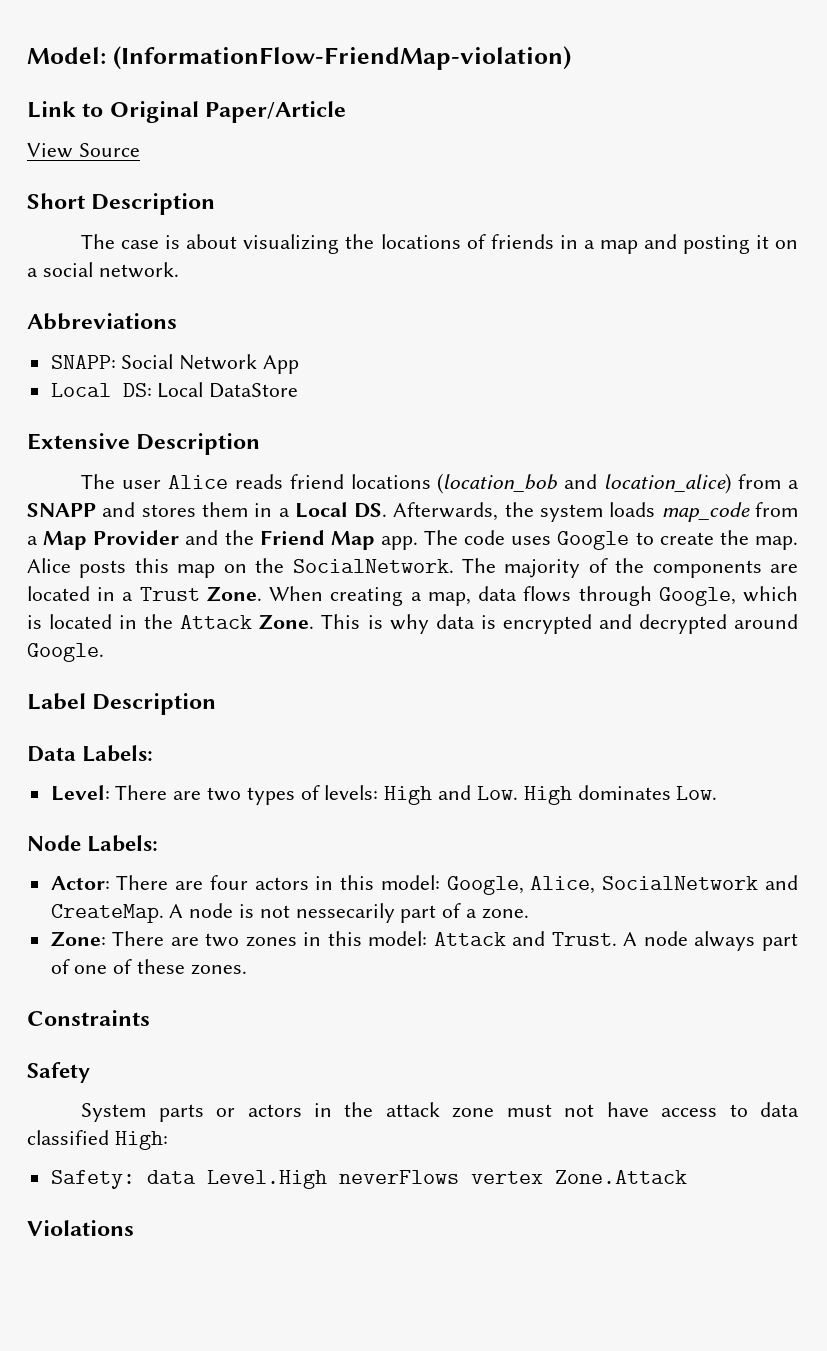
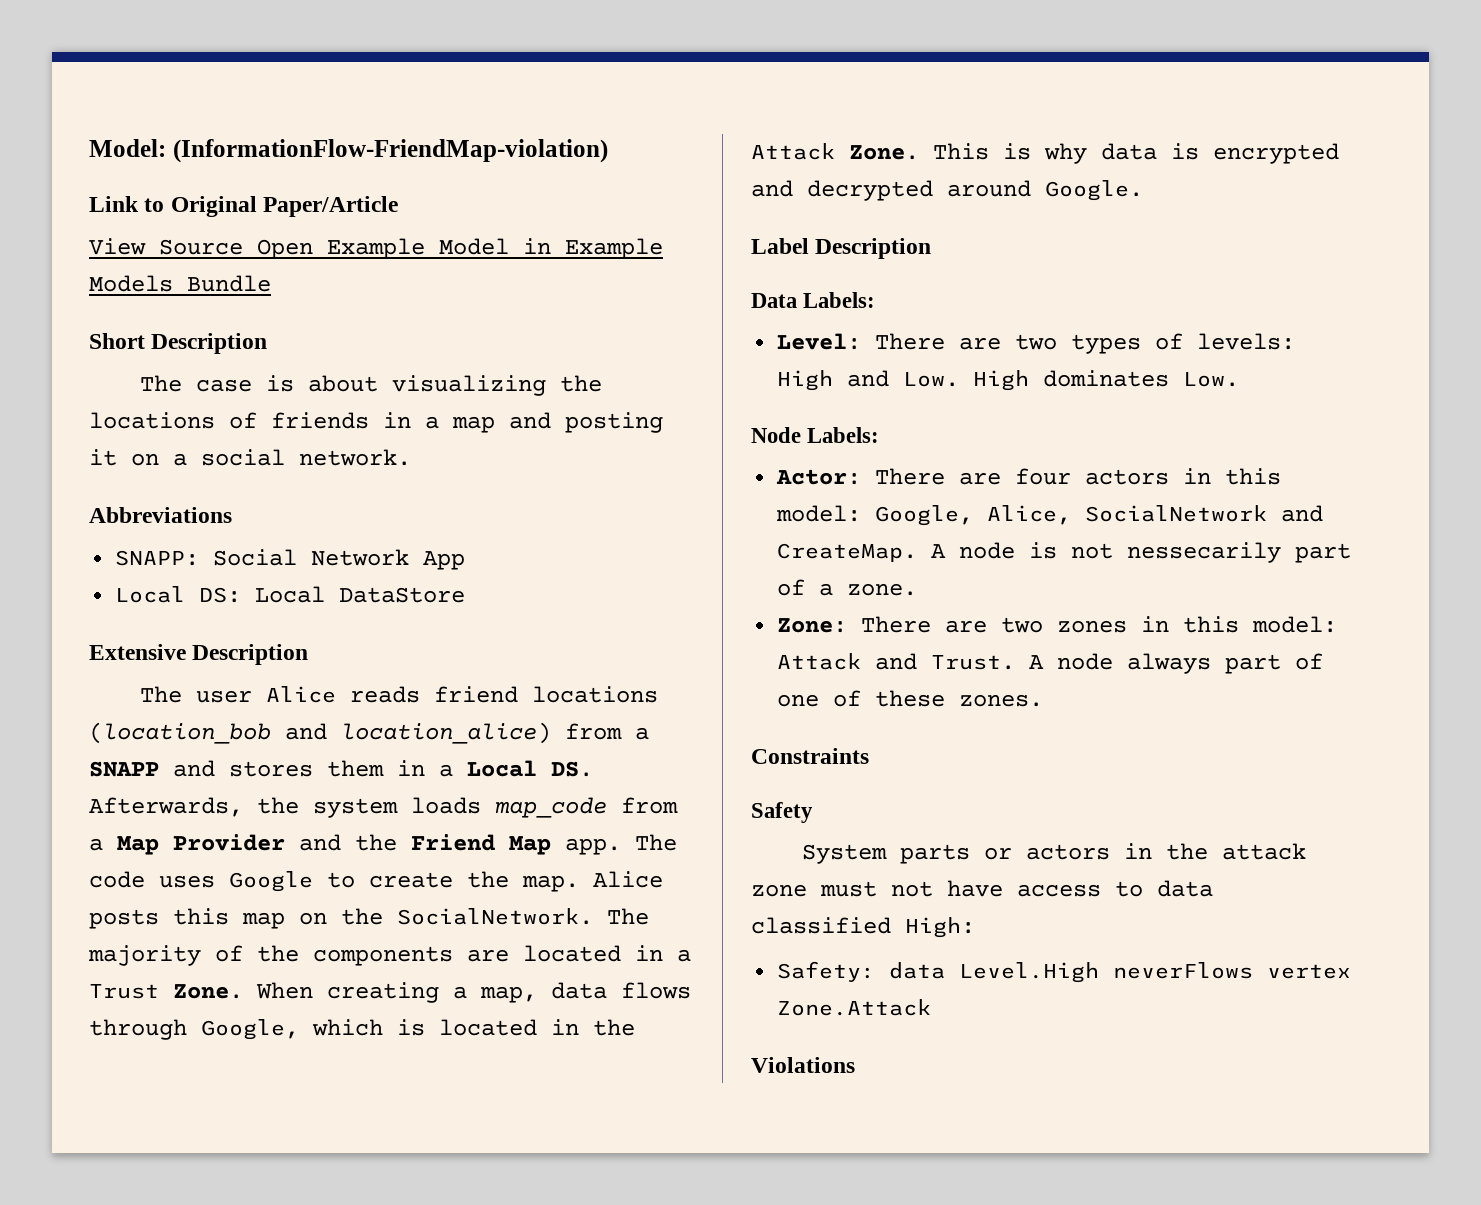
- View Source
+ View Source Open Example Model in Example Models Bundle

